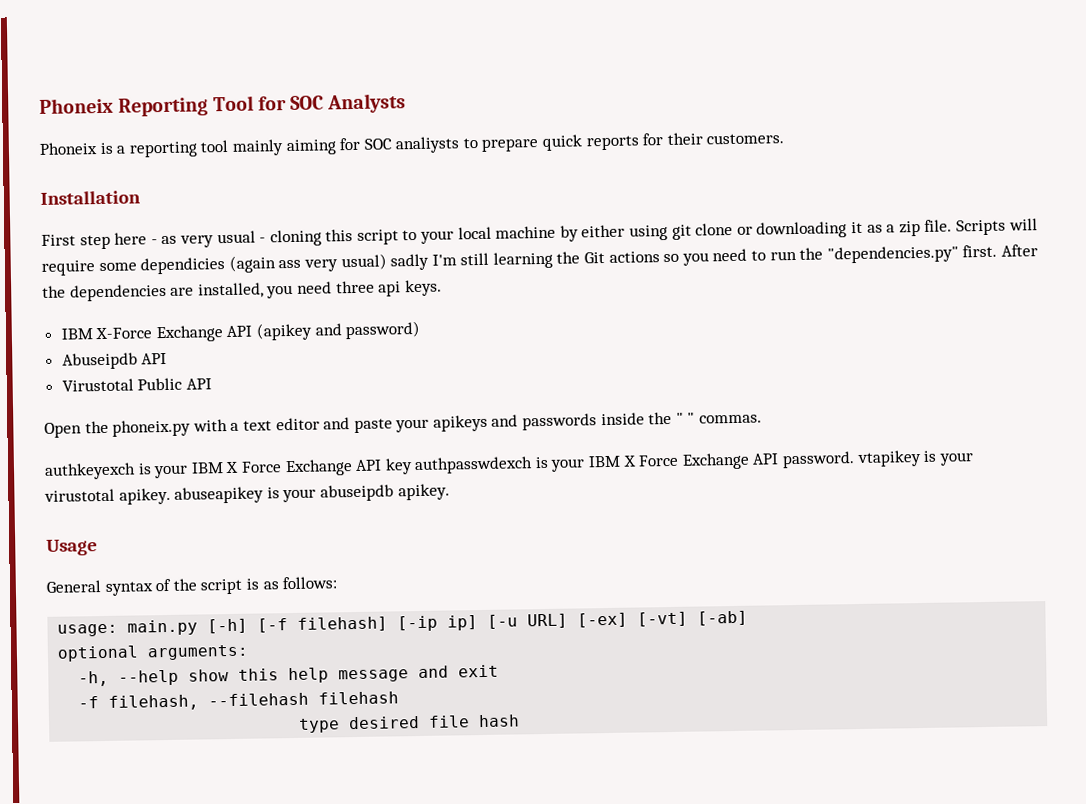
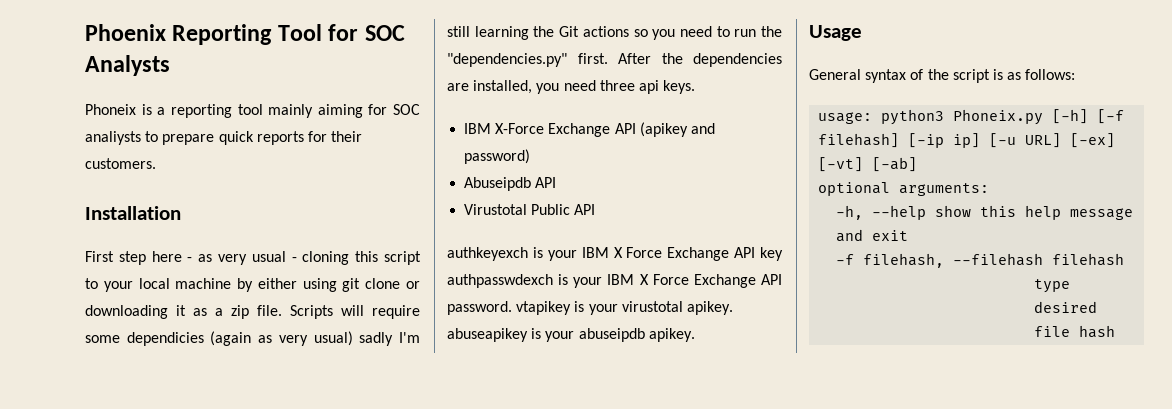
- Phoneix Reporting Tool for SOC Analysts
+ Phoenix Reporting Tool for SOC Analysts
- Scripts will require some dependicies (again ass very usual) sadly I'm still learning the Git actions so you need to run the "dependencies.py" first.
+ Scripts will require some dependicies (again as very usual) sadly I'm still learning the Git actions so you need to run the "dependencies.py" first.
- Open the phoneix.py with a text editor and paste your apikeys and passwords inside the " " commas.
- usage: main.py [-h] [-f filehash] [-ip ip] [-u URL] [-ex] [-vt] [-ab]
+ usage: python3 Phoneix.py [-h] [-f filehash] [-ip ip] [-u URL] [-ex] [-vt] [-ab]

